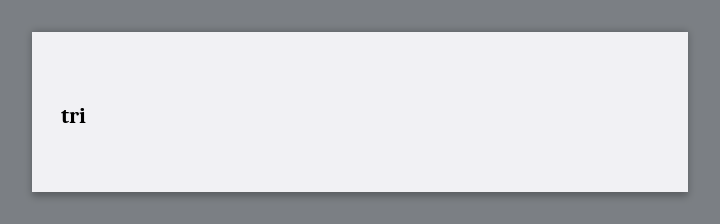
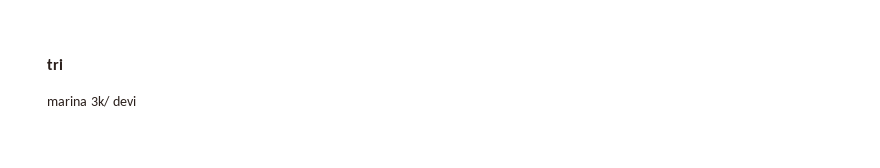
+ marina 3k/ devi

